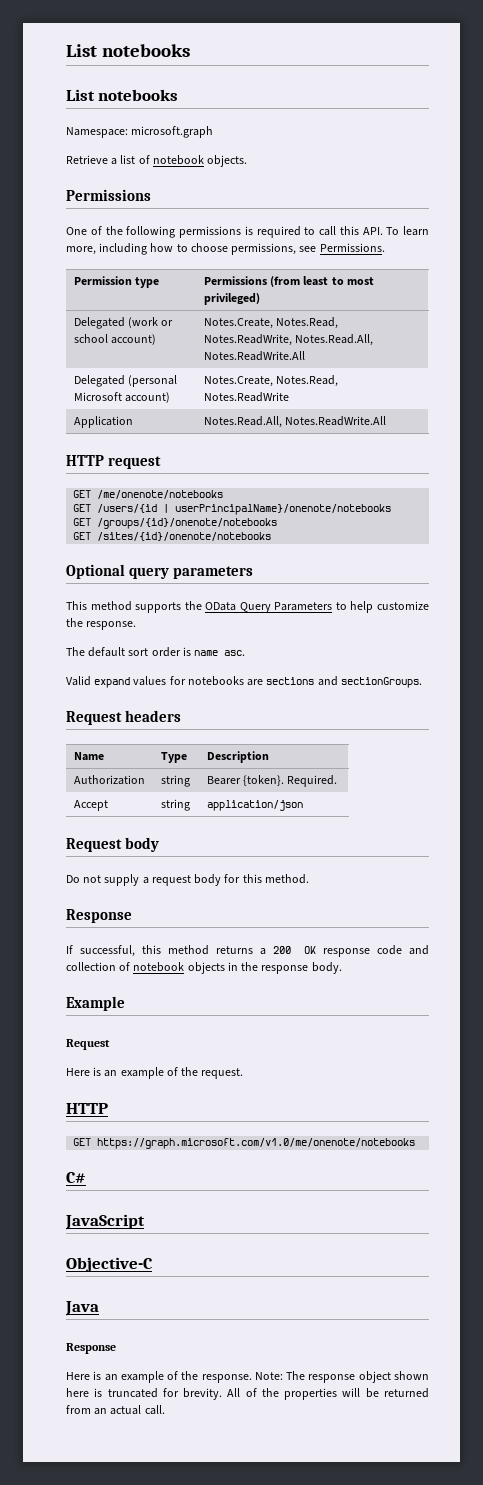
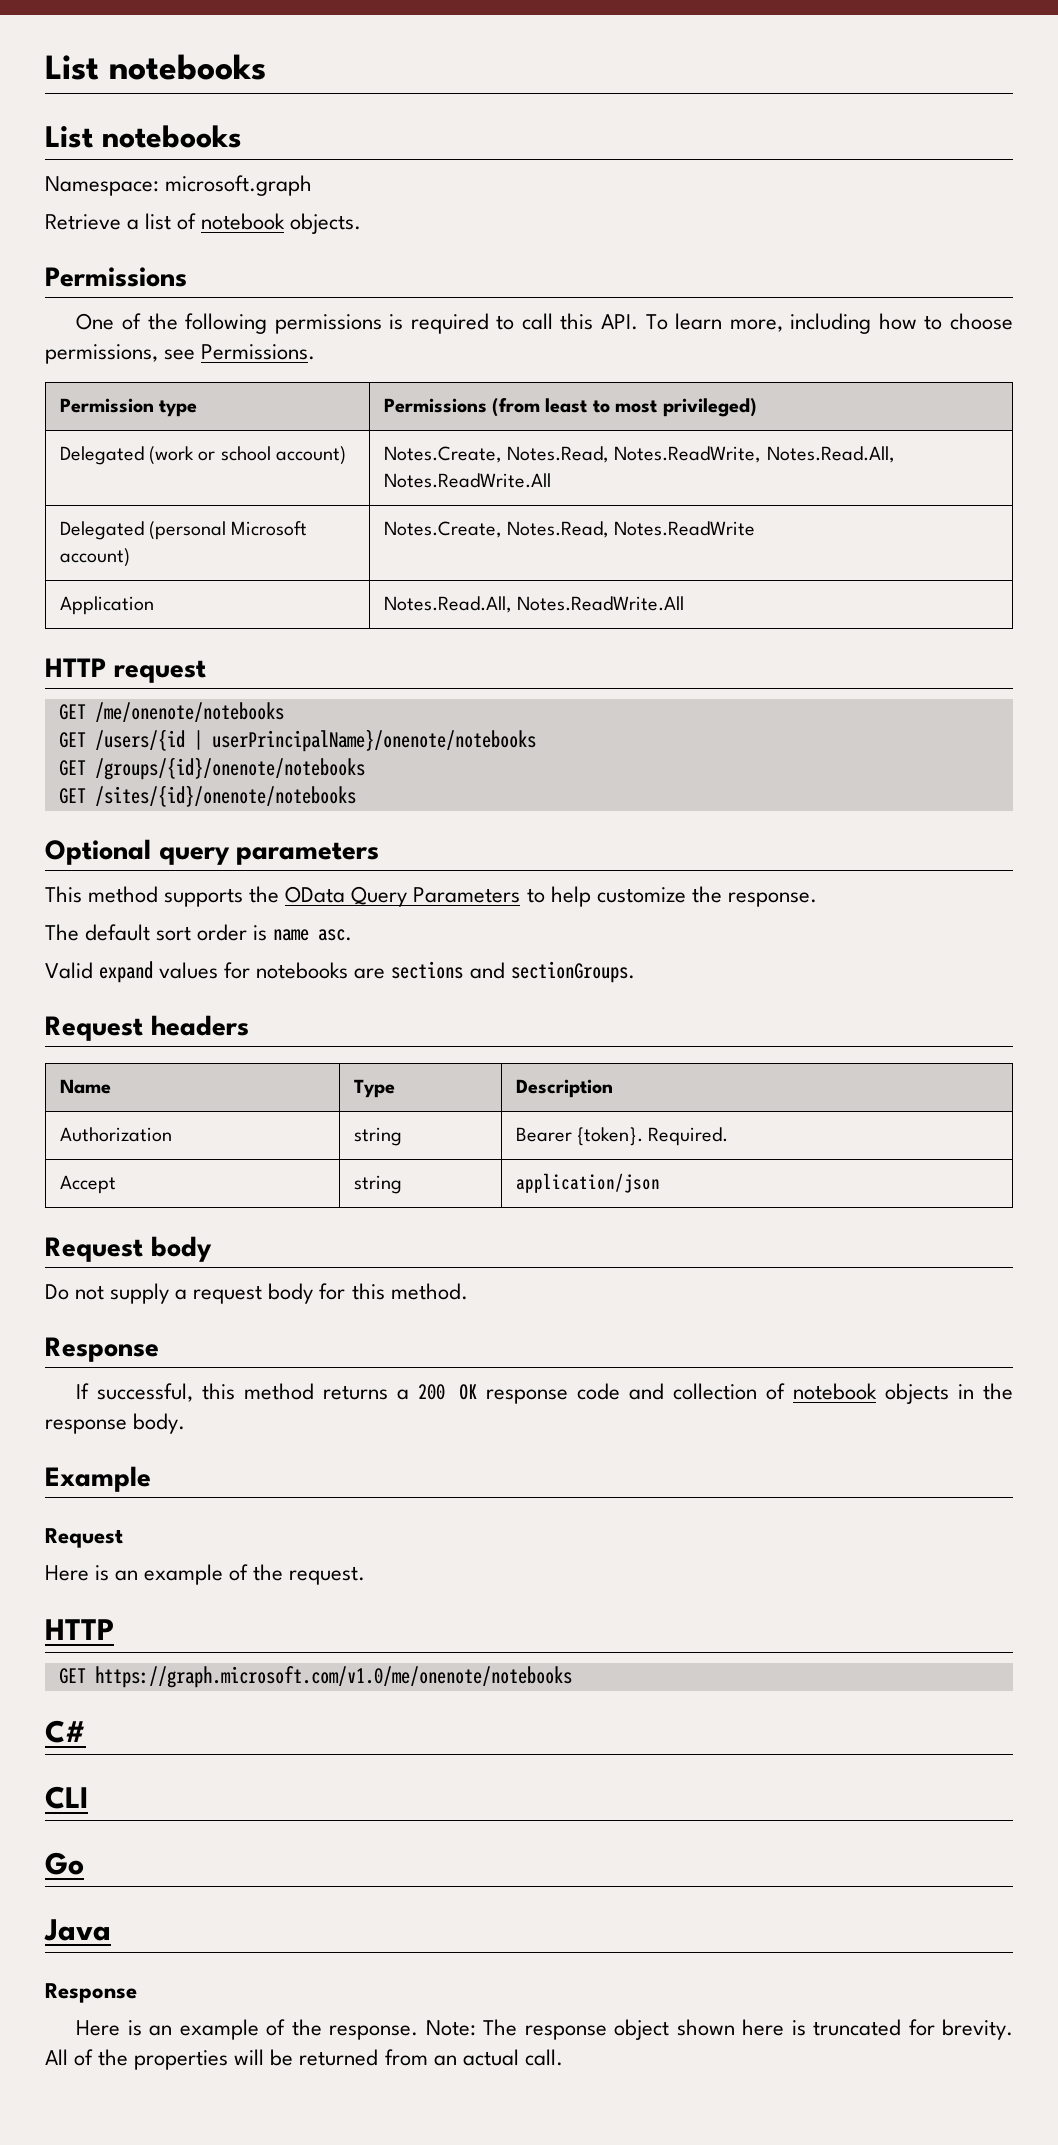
- JavaScript
- Objective-C
+ CLI
+ Go

